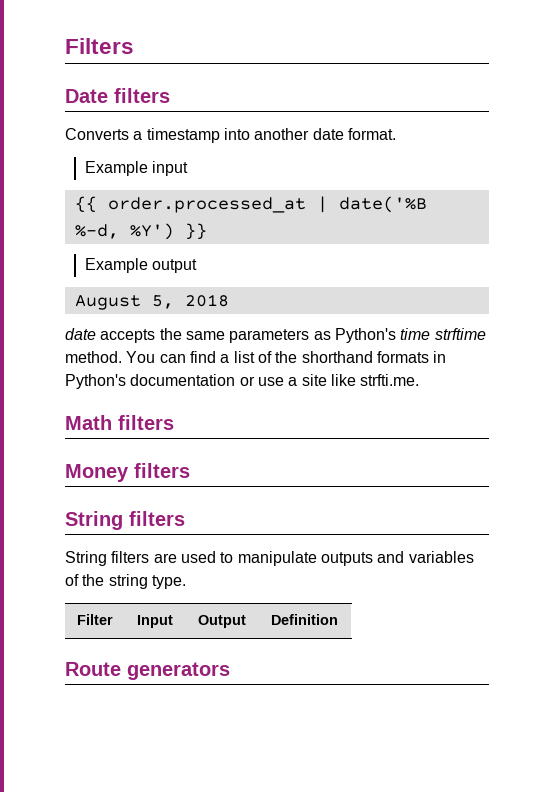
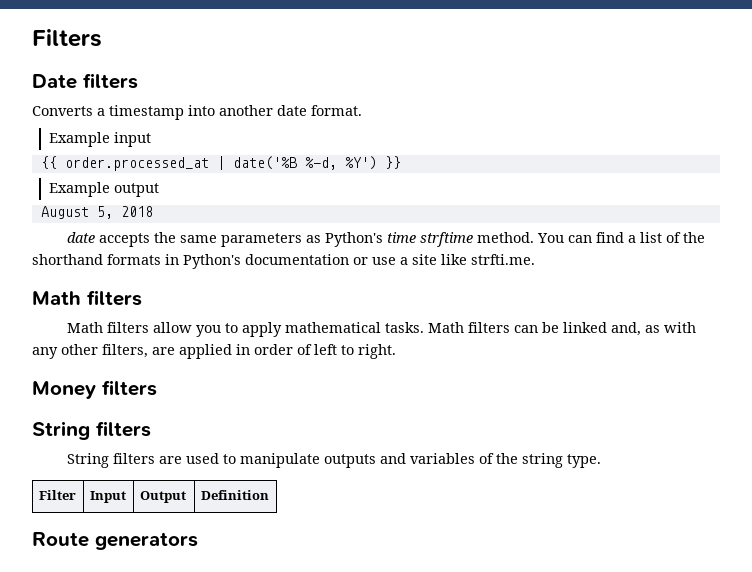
+ Math filters allow you to apply mathematical tasks. Math filters can be linked and, as with any other filters, are applied in order of left to right.

